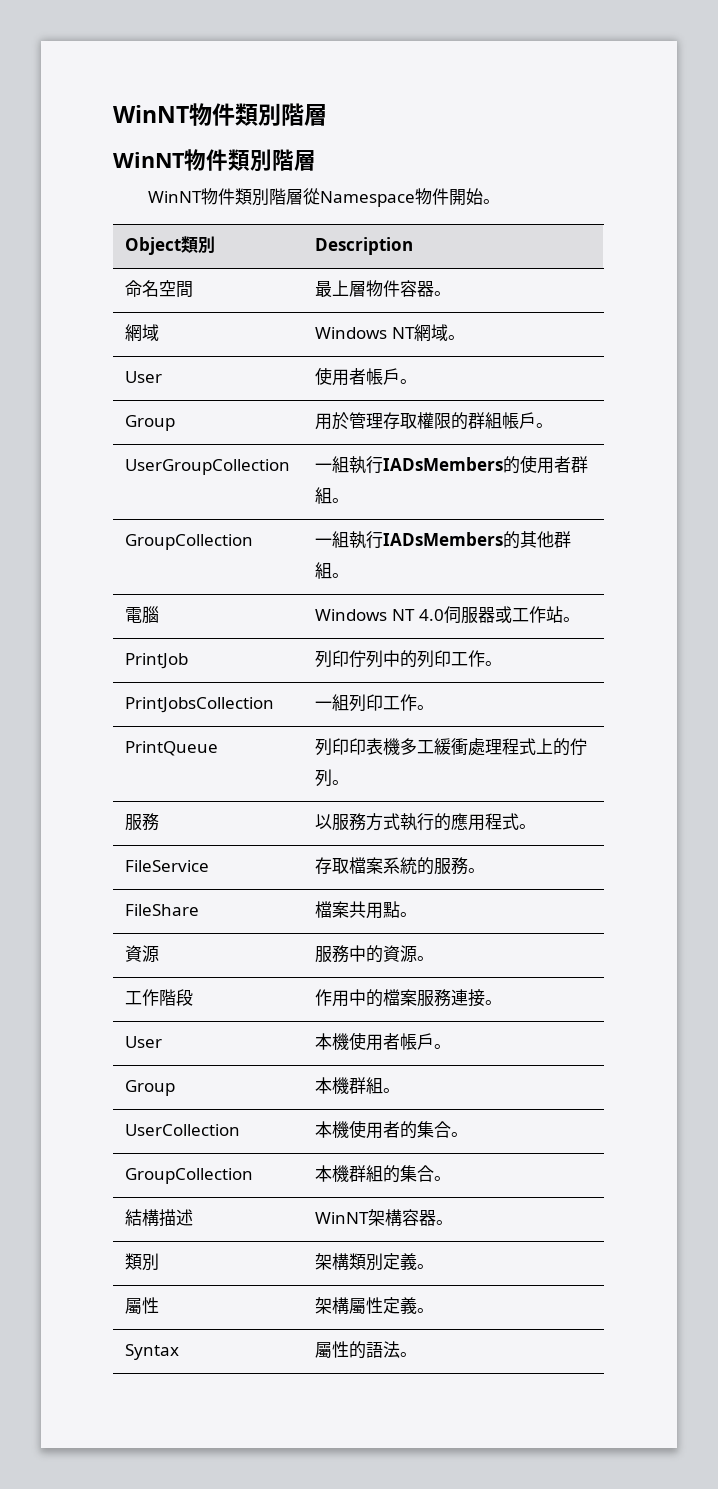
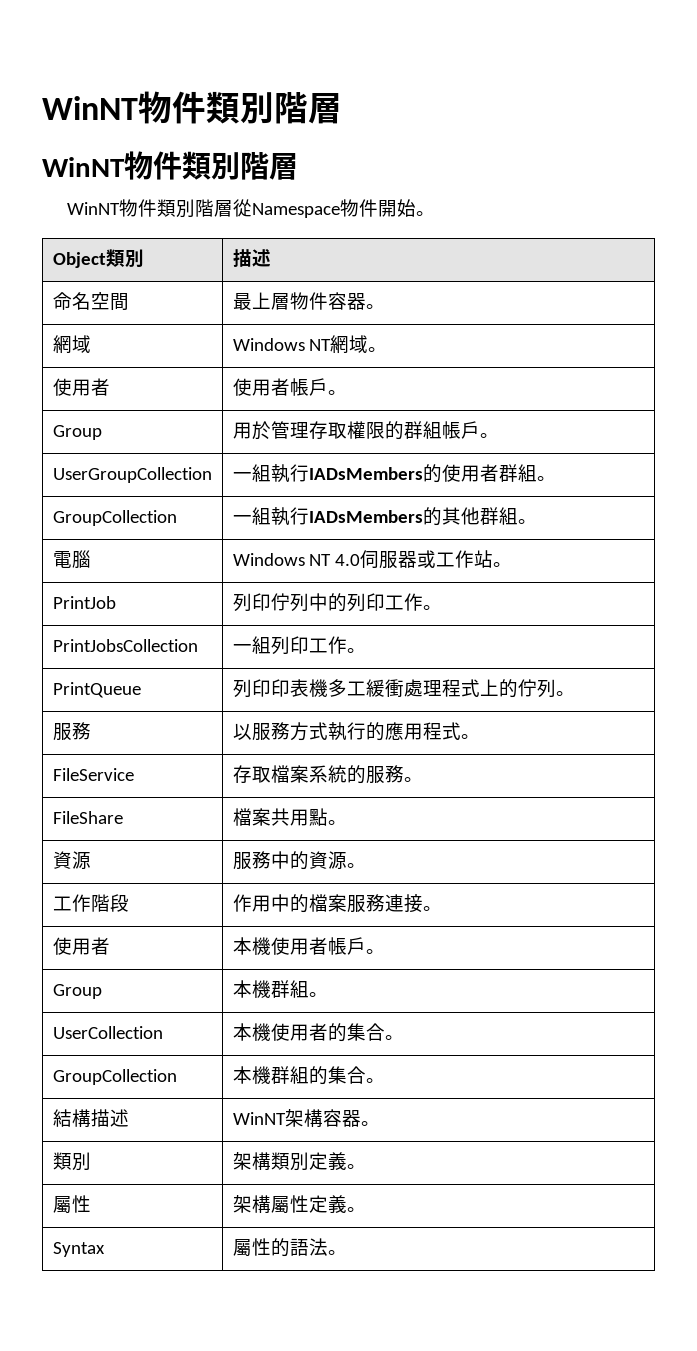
- Object類別 | Description
+ Object類別 | 描述
- User | 使用者帳戶。
+ 使用者 | 使用者帳戶。
- User | 本機使用者帳戶。
+ 使用者 | 本機使用者帳戶。

